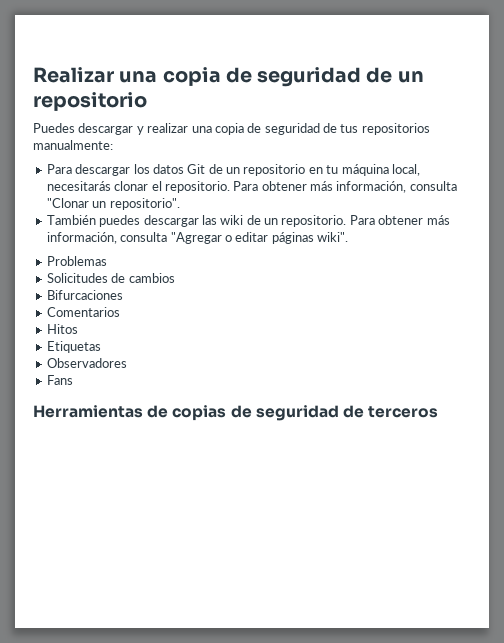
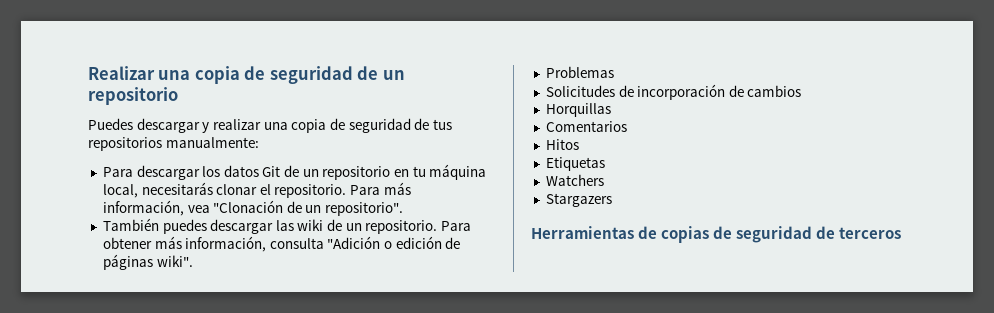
- Para obtener más información, consulta "Clonar un repositorio".
+ Para más información, vea "Clonación de un repositorio".
- Para obtener más información, consulta "Agregar o editar páginas wiki".
+ Para obtener más información, consulta "Adición o edición de páginas wiki".
- Solicitudes de cambios
+ Solicitudes de incorporación de cambios
- Bifurcaciones
+ Horquillas
- Observadores
- Fans
+ Watchers
+ Stargazers

